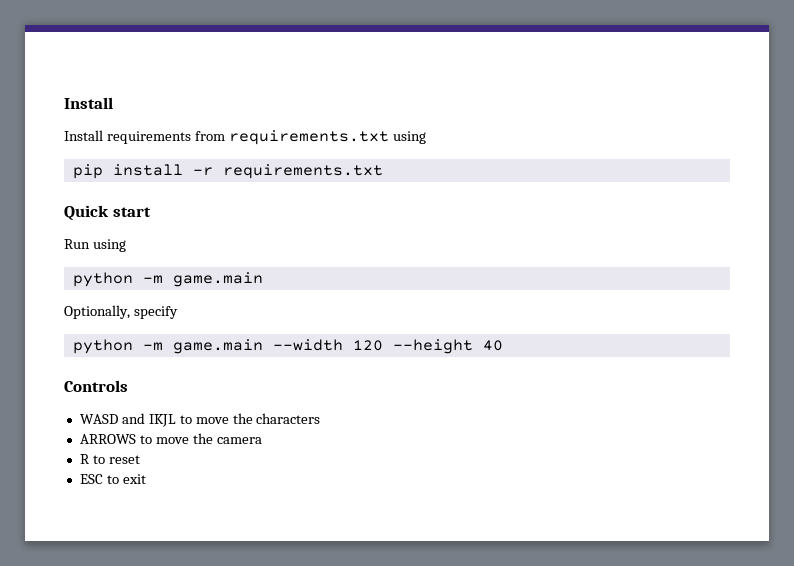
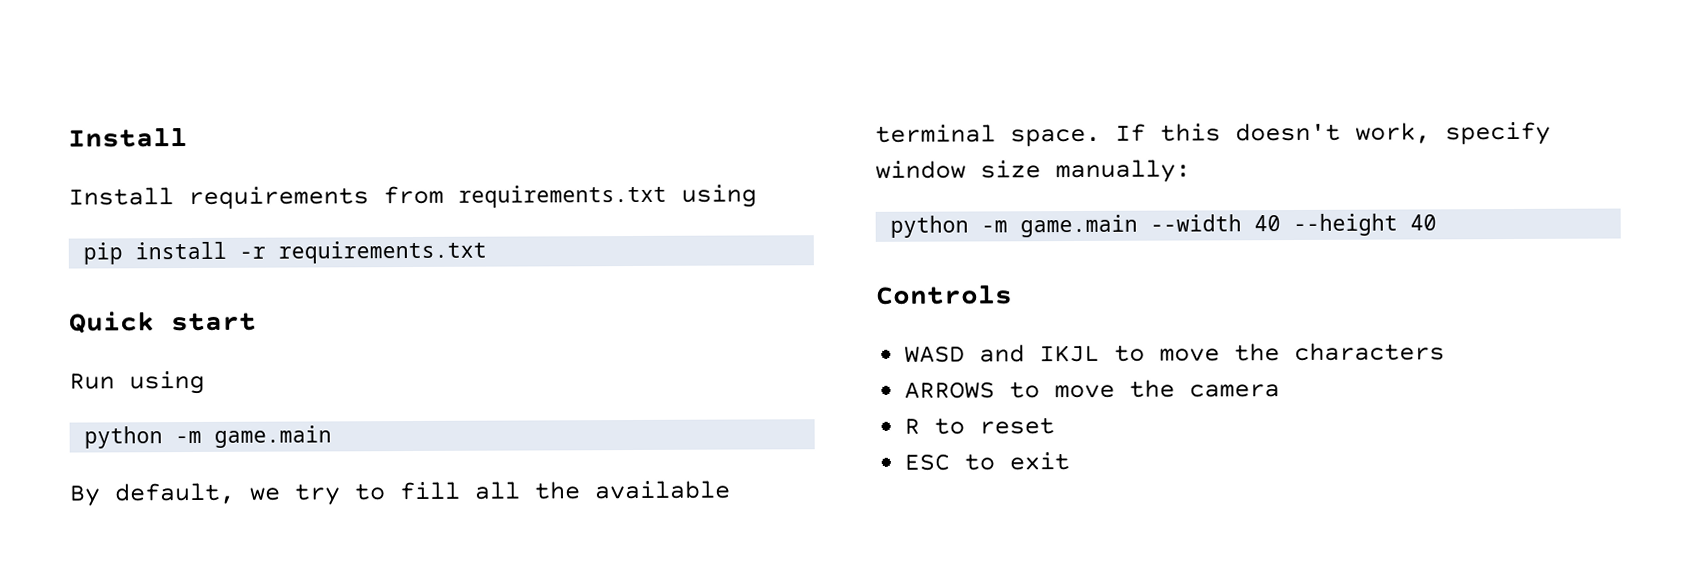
- Optionally, specify
+ By default, we try to fill all the available terminal space. If this doesn't work, specify window size manually:
- python -m game.main --width 120 --height 40
+ python -m game.main --width 40 --height 40

